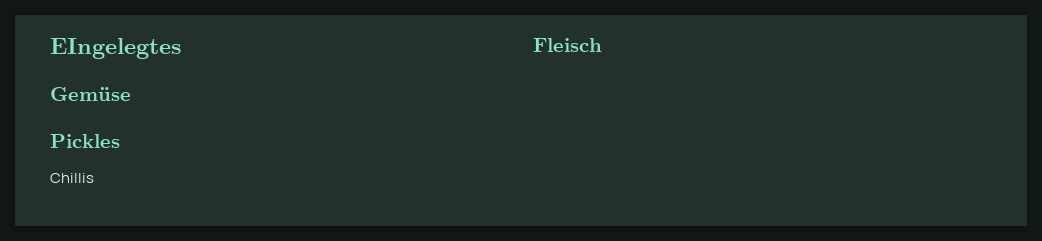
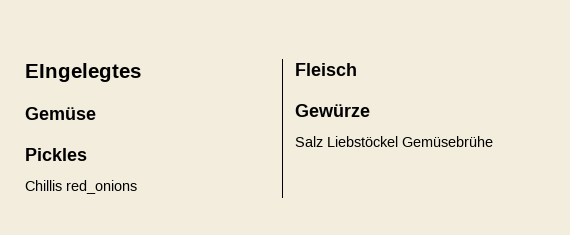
- Chillis
+ Chillis red_onions
+ Gewürze
+ Salz Liebstöckel Gemüsebrühe

